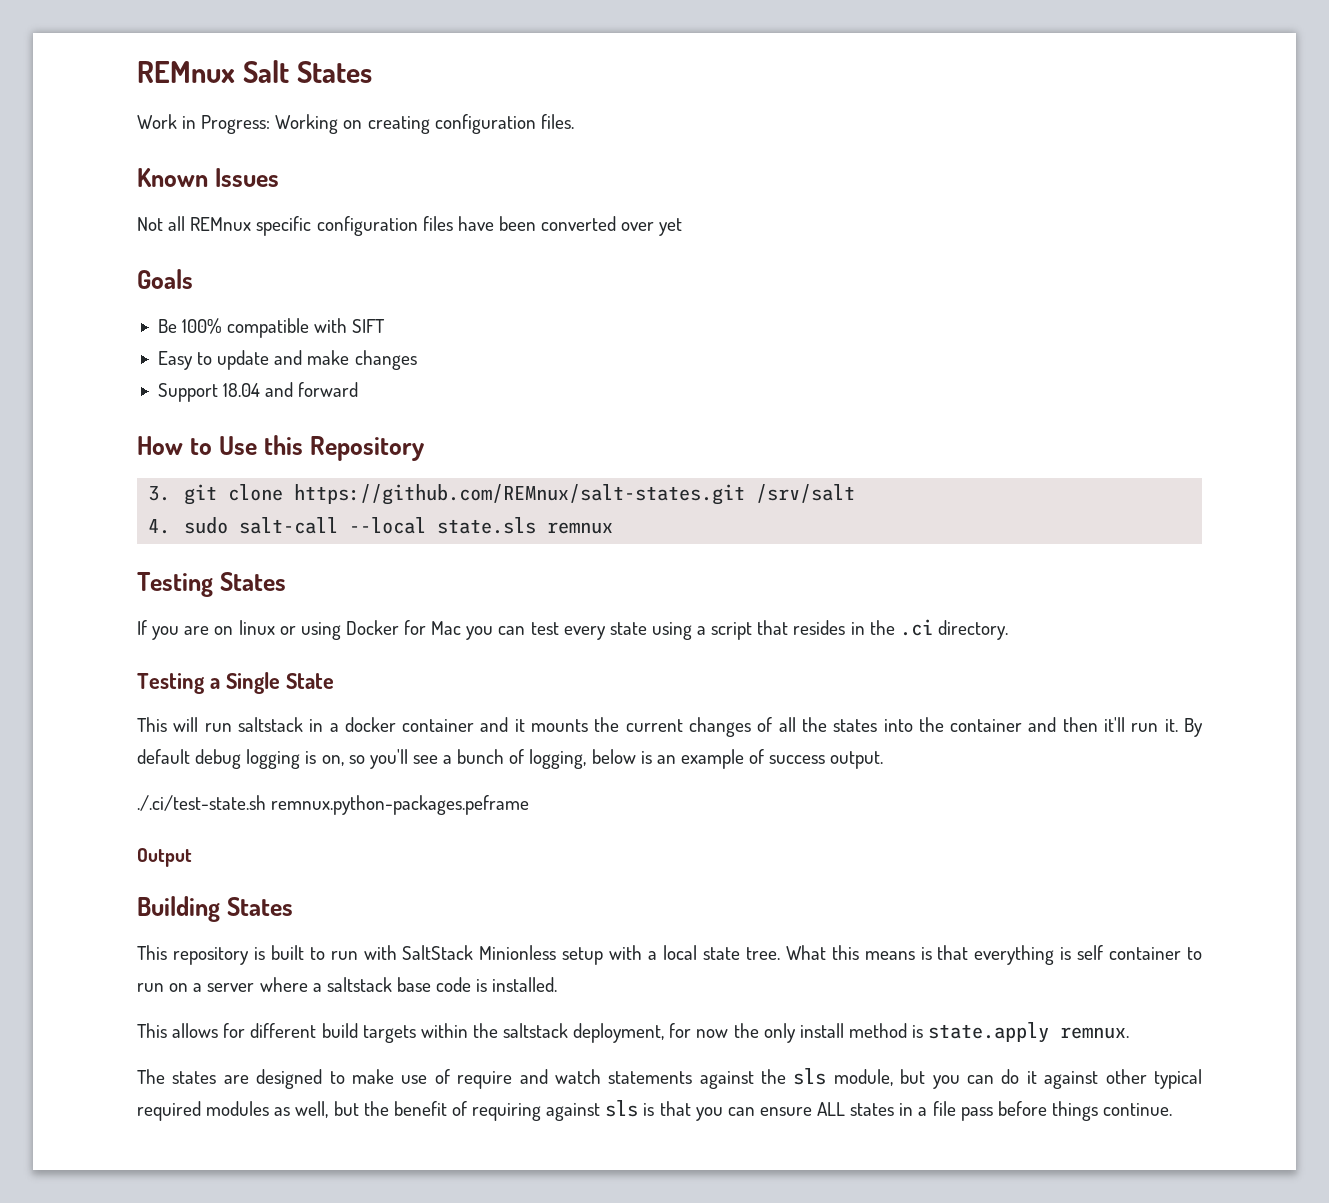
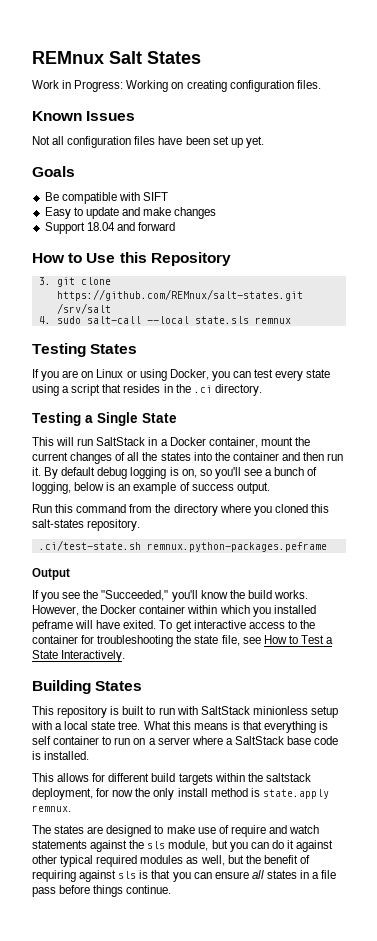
- Not all REMnux specific configuration files have been converted over yet
+ Not all configuration files have been set up yet.
- Be 100% compatible with SIFT
+ Be compatible with SIFT
- If you are on linux or using Docker for Mac you can test every state using a script that resides in the .ci directory.
+ If you are on Linux or using Docker, you can test every state using a script that resides in the .ci directory.
- This will run saltstack in a docker container and it mounts the current changes of all the states into the container and then it'll run it.
+ This will run SaltStack in a Docker container, mount the current changes of all the states into the container and then run it.
- ./.ci/test-state.sh remnux.python-packages.peframe
+ Run this command from the directory where you cloned this salt-states repository.
+ .ci/test-state.sh remnux.python-packages.peframe
  Output
+ If you see the "Succeeded," you'll know the build works. However, the Docker container within which you installed peframe will have exited. To get interactive access to the container for troubleshooting the state file, see How to Test a State Interactively.
- This repository is built to run with SaltStack Minionless setup with a local state tree.
+ This repository is built to run with SaltStack minionless setup with a local state tree.
- What this means is that everything is self container to run on a server where a saltstack base code is installed.
+ What this means is that everything is self container to run on a server where a SaltStack base code is installed.
- The states are designed to make use of require and watch statements against the sls module, but you can do it against other typical required modules as well, but the benefit of requiring against sls is that you can ensure ALL states in a file pass before things continue.
+ The states are designed to make use of require and watch statements against the sls module, but you can do it against other typical required modules as well, but the benefit of requiring against sls is that you can ensure all states in a file pass before things continue.

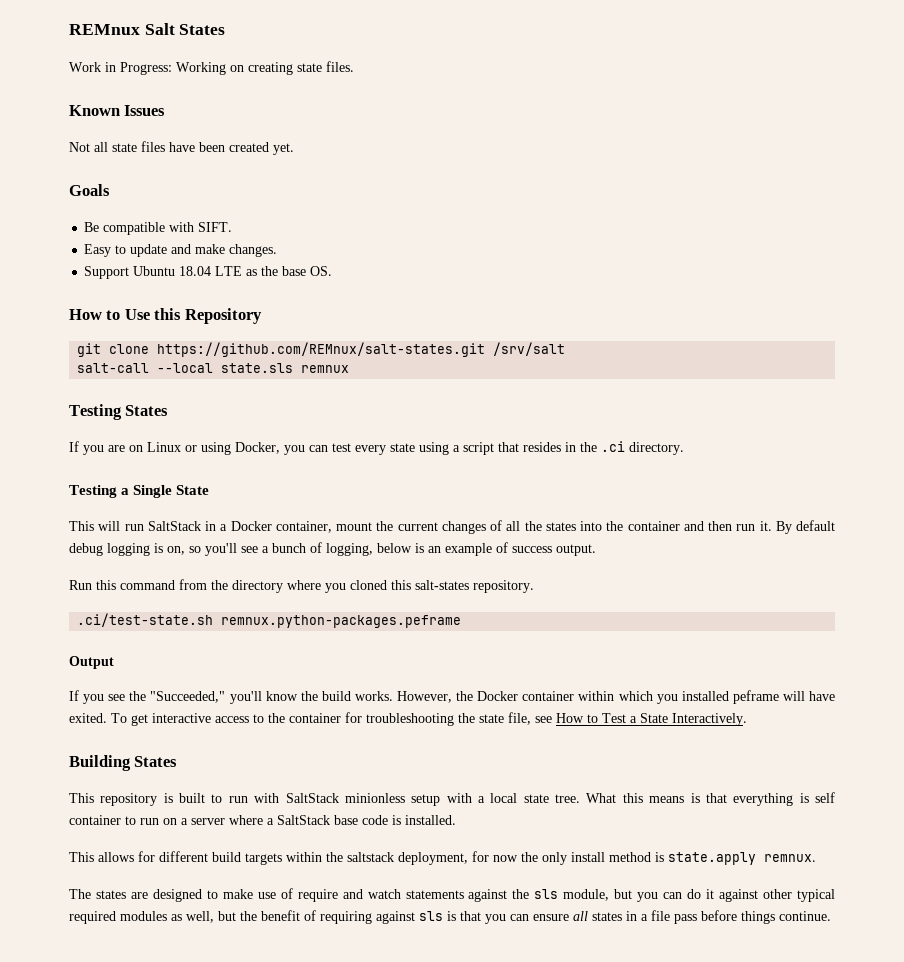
- Work in Progress: Working on creating configuration files.
+ Work in Progress: Working on creating state files.
- Not all configuration files have been set up yet.
+ Not all state files have been created yet.
- Be compatible with SIFT
+ Be compatible with SIFT.
- Easy to update and make changes
+ Easy to update and make changes.
- Support 18.04 and forward
+ Support Ubuntu 18.04 LTE as the base OS.
- 3. git clone https://github.com/REMnux/salt-states.git /srv/salt
+ git clone https://github.com/REMnux/salt-states.git /srv/salt
- 4. sudo salt-call --local state.sls remnux
+ salt-call --local state.sls remnux

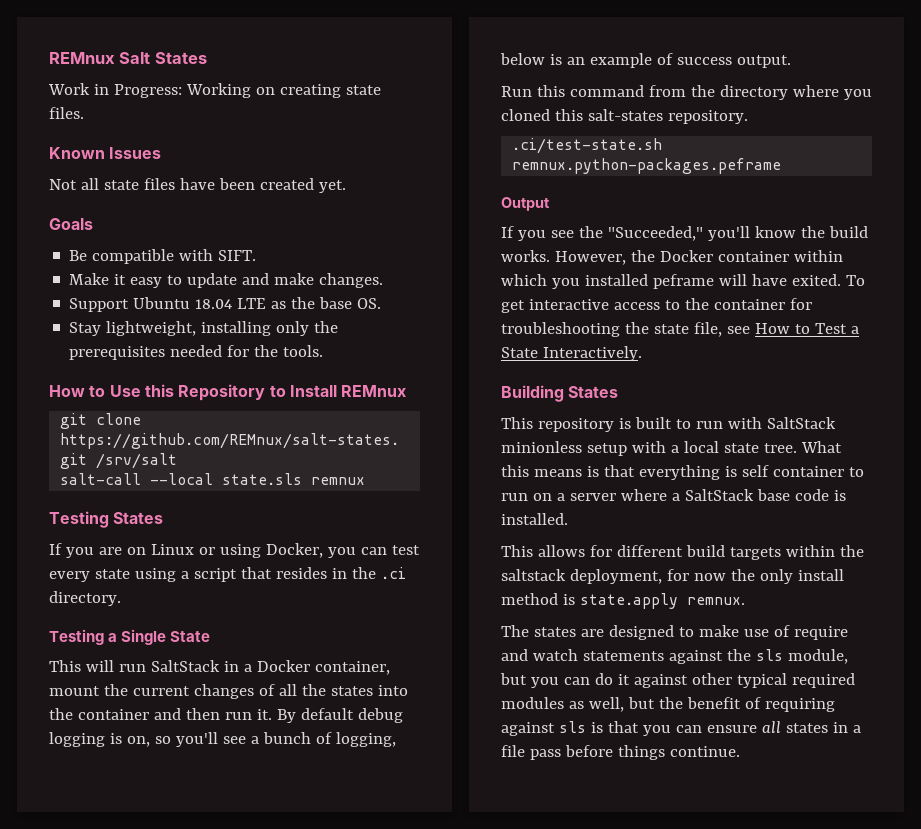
- Easy to update and make changes.
+ Make it easy to update and make changes.
+ Stay lightweight, installing only the prerequisites needed for the tools.
- How to Use this Repository
+ How to Use this Repository to Install REMnux

